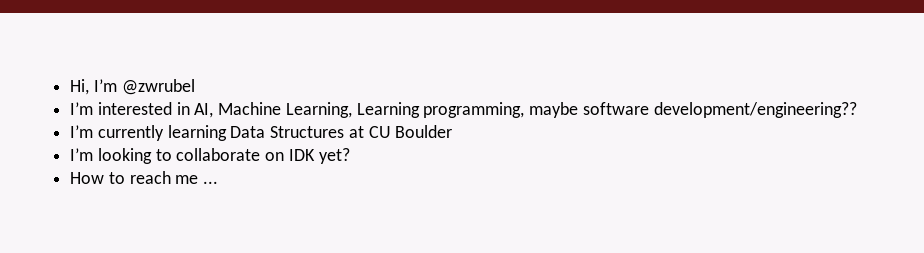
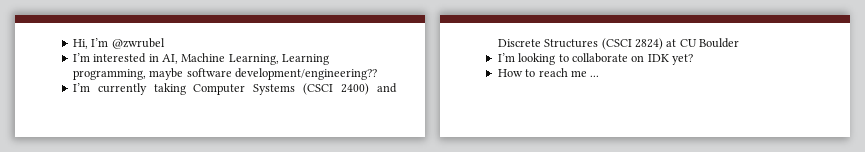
- I’m currently learning Data Structures at CU Boulder
+ I’m currently taking Computer Systems (CSCI 2400) and Discrete Structures (CSCI 2824) at CU Boulder

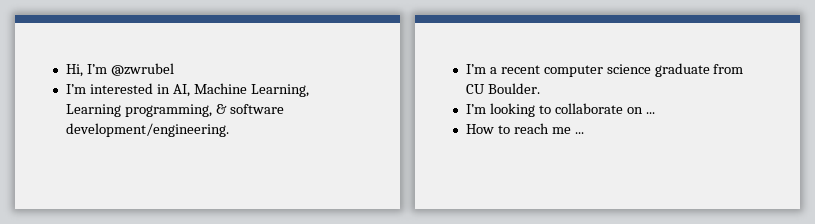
- I’m interested in AI, Machine Learning, Learning programming, maybe software development/engineering??
- I’m currently taking Computer Systems (CSCI 2400) and Discrete Structures (CSCI 2824) at CU Boulder
+ I’m interested in AI, Machine Learning, Learning programming, & software development/engineering.
+ I’m a recent computer science graduate from CU Boulder.
- I’m looking to collaborate on IDK yet?
+ I’m looking to collaborate on ...

